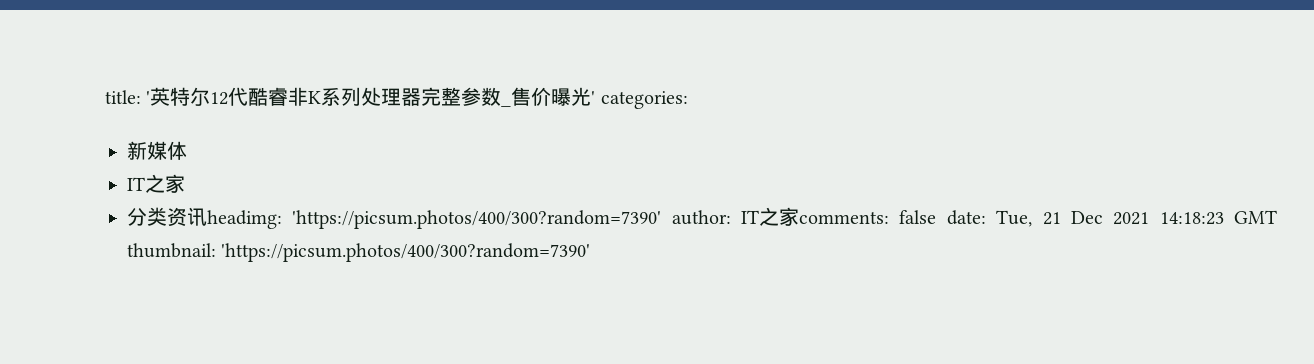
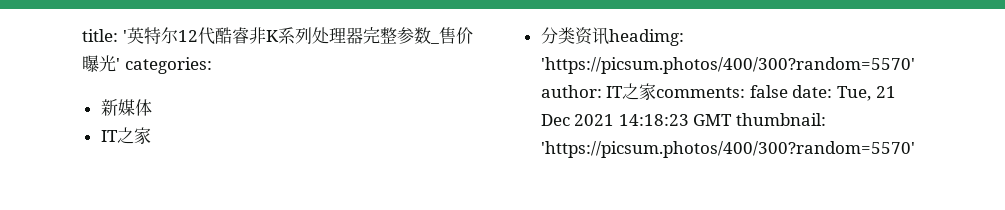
- 分类资讯headimg: 'https://picsum.photos/400/300?random=7390' author: IT之家comments: false date: Tue, 21 Dec 2021 14:18:23 GMT thumbnail: 'https://picsum.photos/400/300?random=7390'
+ 分类资讯headimg: 'https://picsum.photos/400/300?random=5570' author: IT之家comments: false date: Tue, 21 Dec 2021 14:18:23 GMT thumbnail: 'https://picsum.photos/400/300?random=5570'

